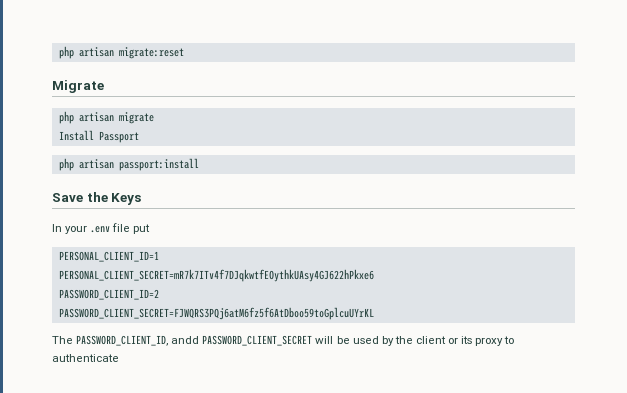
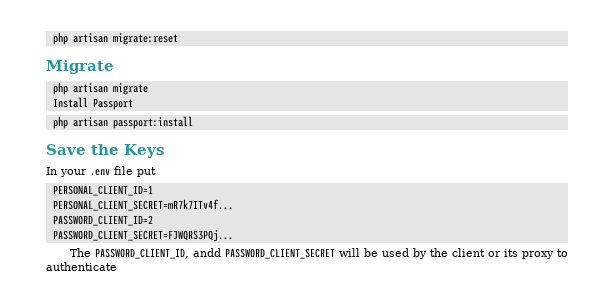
- PERSONAL_CLIENT_SECRET=mR7k7ITv4f7DJqkwtfEOythkUAsy4GJ622hPkxe6
+ PERSONAL_CLIENT_SECRET=mR7k7ITv4f...
- PASSWORD_CLIENT_SECRET=FJWQRS3PQj6atM6fz5f6AtDboo59toGplcuUYrKL
+ PASSWORD_CLIENT_SECRET=FJWQRS3PQj...

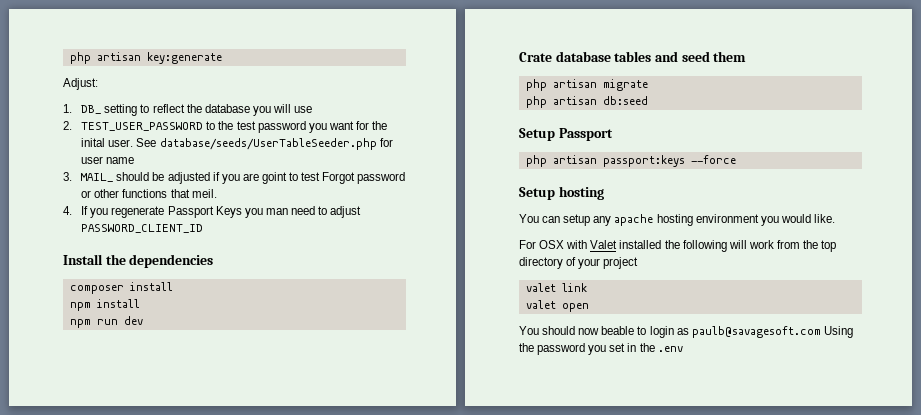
- php artisan migrate:reset
- Migrate
+ php artisan key:generate
+ Adjust:
+ 1. DB_ setting to reflect the database you will use
+ 2. TEST_USER_PASSWORD to the test password you want for the inital user. See database/seeds/UserTableSeeder.php for user name
+ 3. MAIL_ should be adjusted if you are goint to test Forgot password or other functions that meil.
+ 4. If you regenerate Passport Keys you man need to adjust PASSWORD_CLIENT_ID
+ Install the dependencies
+ composer install
+ npm install
+ npm run dev
+ Crate database tables and seed them
- Install Passport
+ php artisan db:seed
+ Setup Passport
- php artisan passport:install
- Save the Keys
- In your .env file put
- PERSONAL_CLIENT_ID=1
- PERSONAL_CLIENT_SECRET=mR7k7ITv4f...
- PASSWORD_CLIENT_ID=2
- PASSWORD_CLIENT_SECRET=FJWQRS3PQj...
- The PASSWORD_CLIENT_ID, andd PASSWORD_CLIENT_SECRET will be used by the client or its proxy to authenticate
+ php artisan passport:keys --force
+ Setup hosting
+ You can setup any apache hosting environment you would like.
+ For OSX with Valet installed the following will work from the top directory of your project
+ valet link
+ valet open
+ You should now beable to login as paulb@savagesoft.com Using the password you set in the .env

